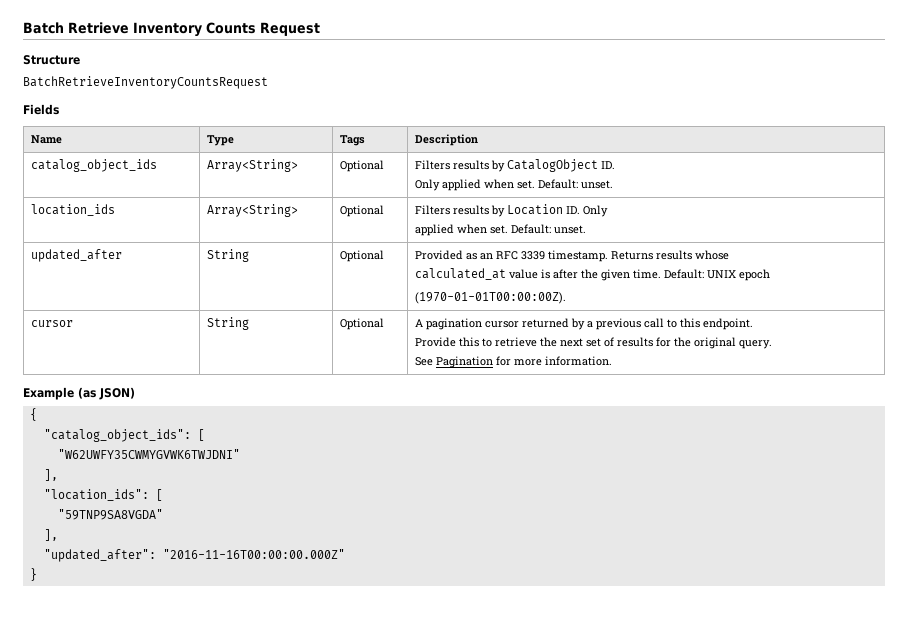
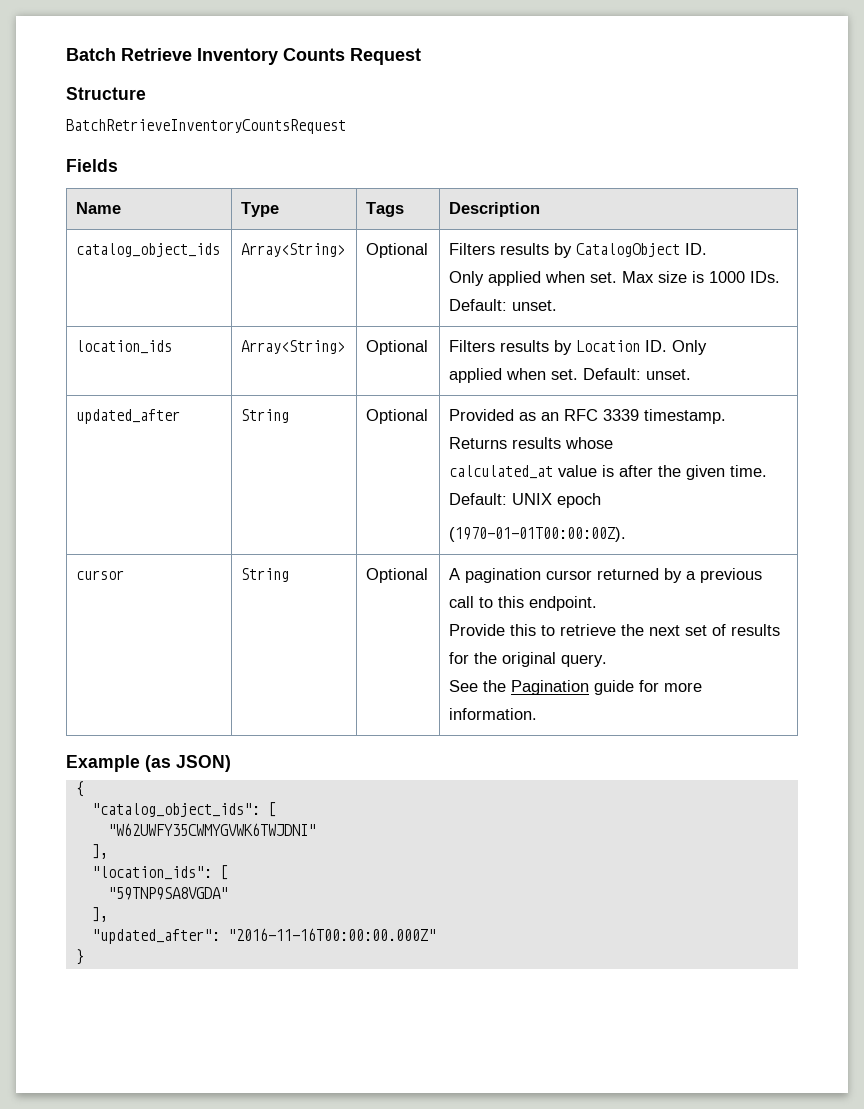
  catalog_object_ids | Array<String> | Optional | Filters results by CatalogObject ID.
- Only applied when set. Default: unset.
+ Only applied when set. Max size is 1000 IDs. Default: unset.
  cursor | String | Optional | A pagination cursor returned by a previous call to this endpoint.
  Provide this to retrieve the next set of results for the original query.
- See Pagination for more information.
+ See the Pagination guide for more information.

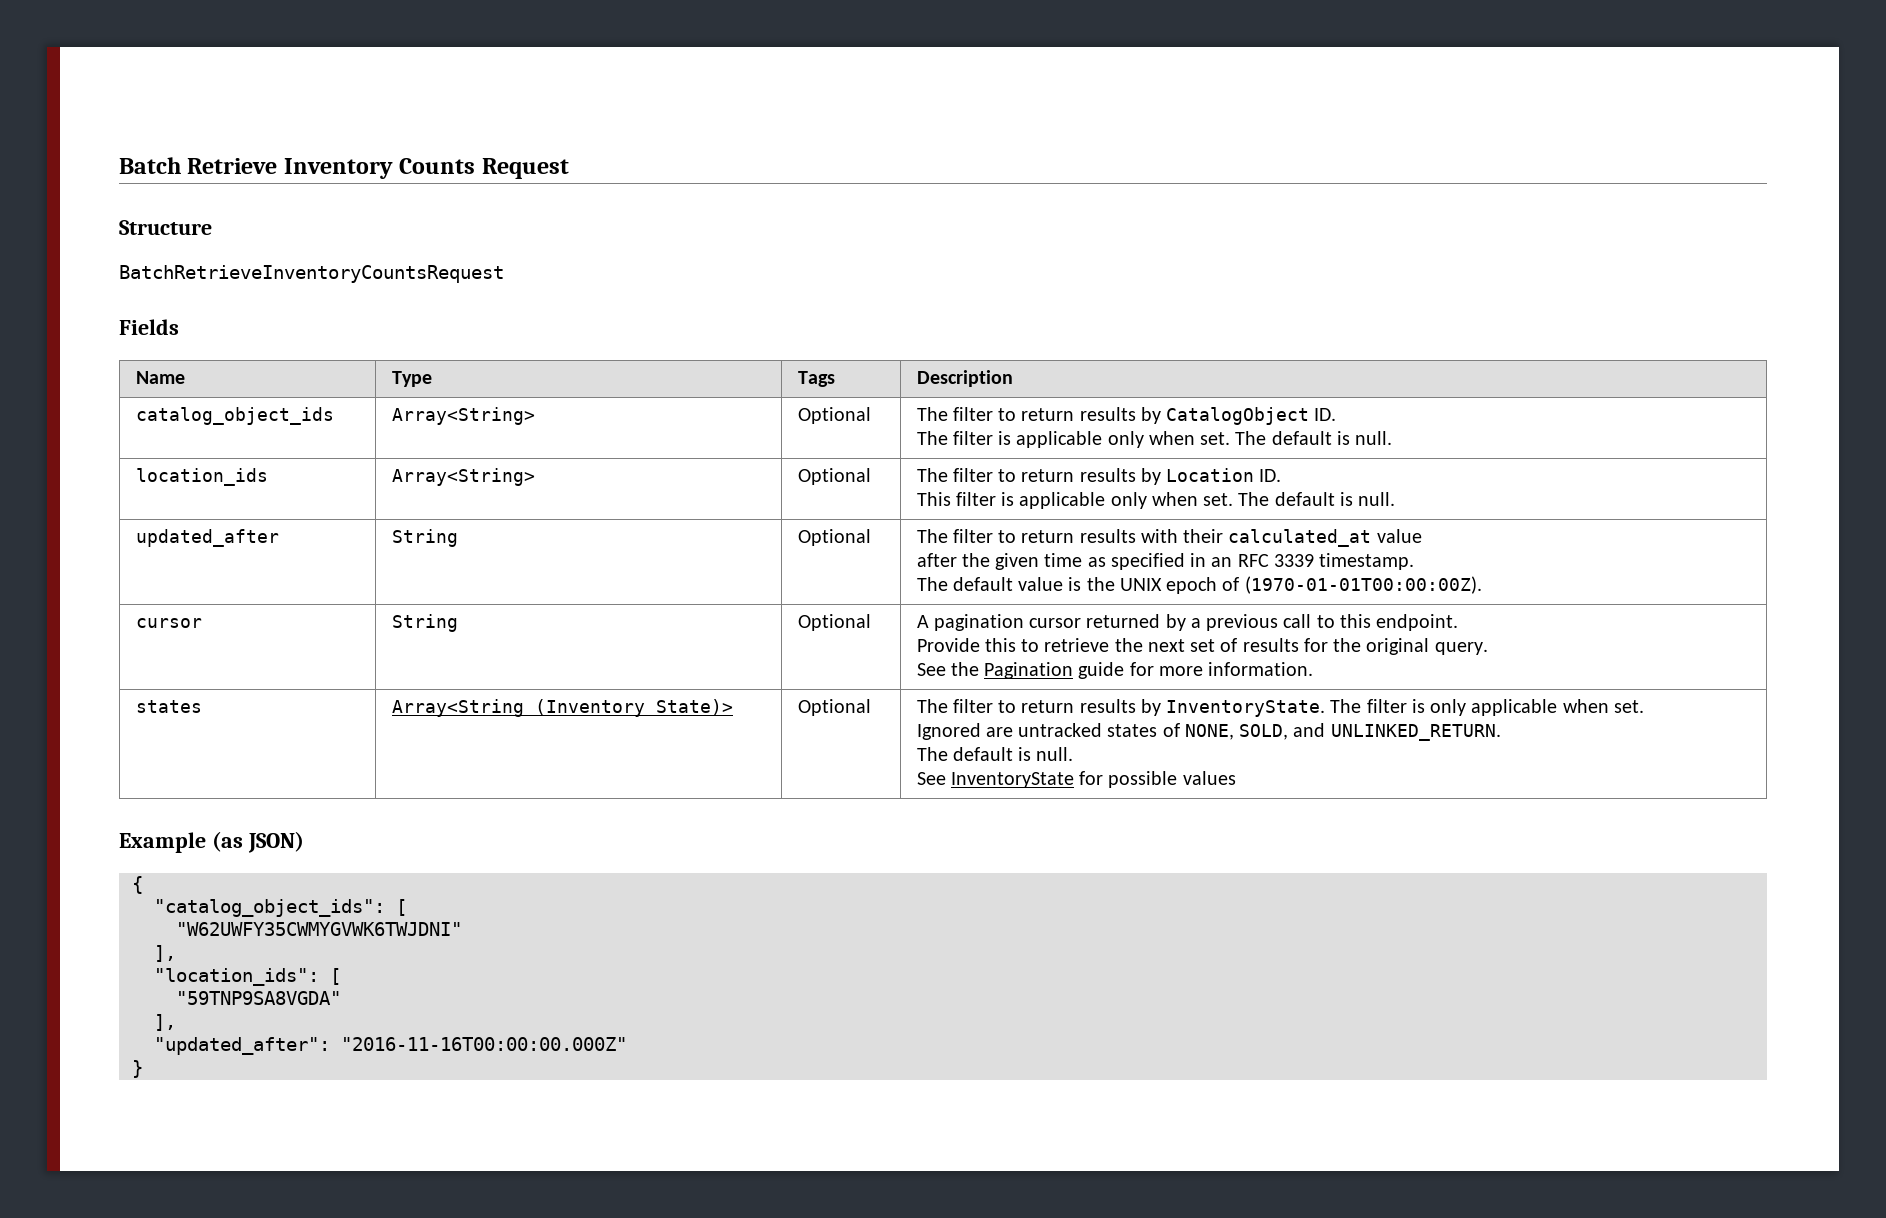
- catalog_object_ids | Array<String> | Optional | Filters results by CatalogObject ID.
- Only applied when set. Max size is 1000 IDs. Default: unset.
+ catalog_object_ids | Array<String> | Optional | The filter to return results by CatalogObject ID.
+ The filter is applicable only when set. The default is null.
- location_ids | Array<String> | Optional | Filters results by Location ID. Only
- applied when set. Default: unset.
- updated_after | String | Optional | Provided as an RFC 3339 timestamp. Returns results whose
- calculated_at value is after the given time. Default: UNIX epoch
- (1970-01-01T00:00:00Z).
+ location_ids | Array<String> | Optional | The filter to return results by Location ID.
+ This filter is applicable only when set. The default is null.
+ updated_after | String | Optional | The filter to return results with their calculated_at value
+ after the given time as specified in an RFC 3339 timestamp.
+ The default value is the UNIX epoch of (1970-01-01T00:00:00Z).
+ states | Array<String (Inventory State)> | Optional | The filter to return results by InventoryState. The filter is only applicable when set.
+ Ignored are untracked states of NONE, SOLD, and UNLINKED_RETURN.
+ The default is null.
+ See InventoryState for possible values

